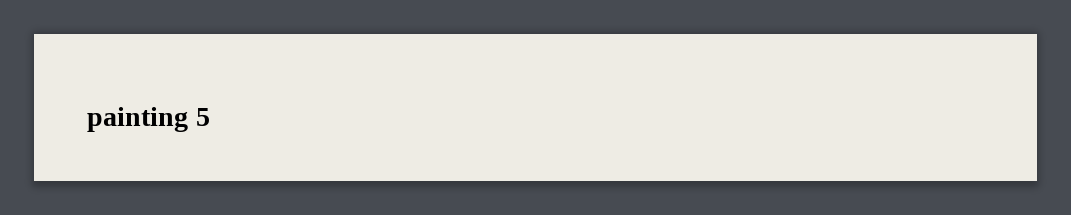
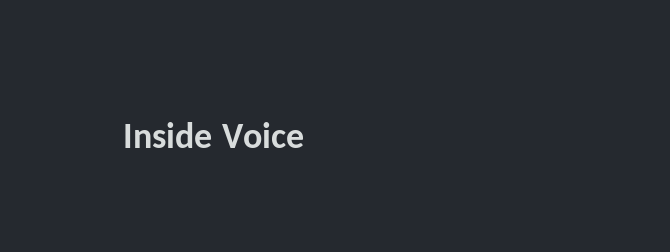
- painting 5
+ Inside Voice

